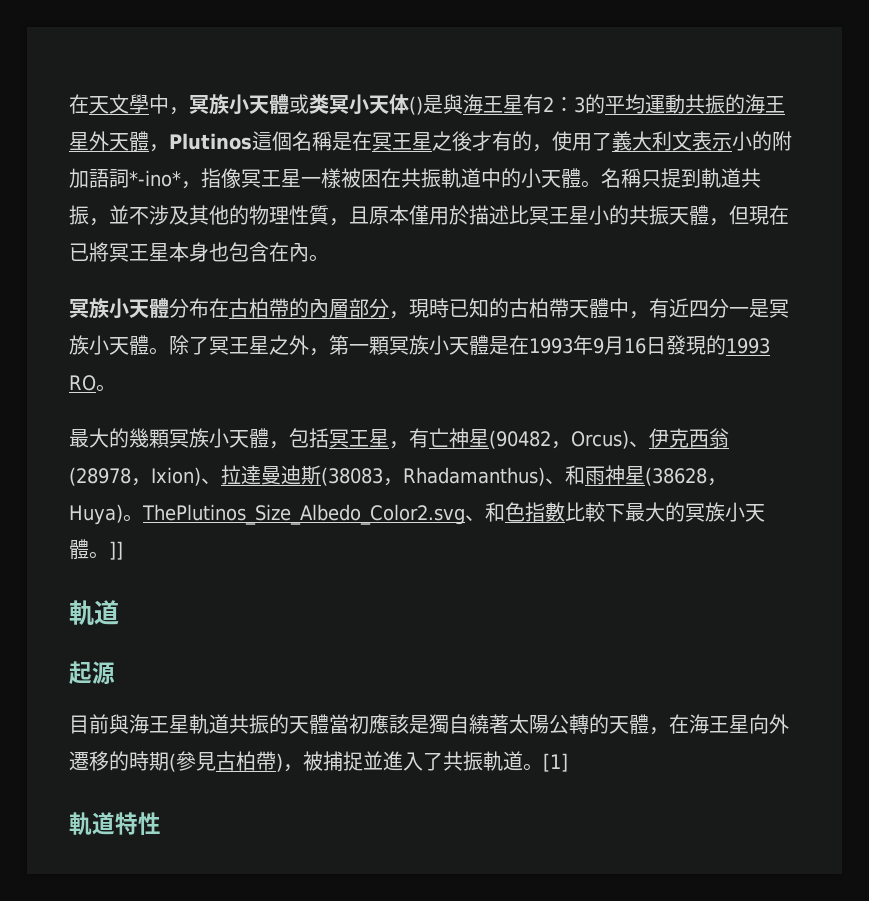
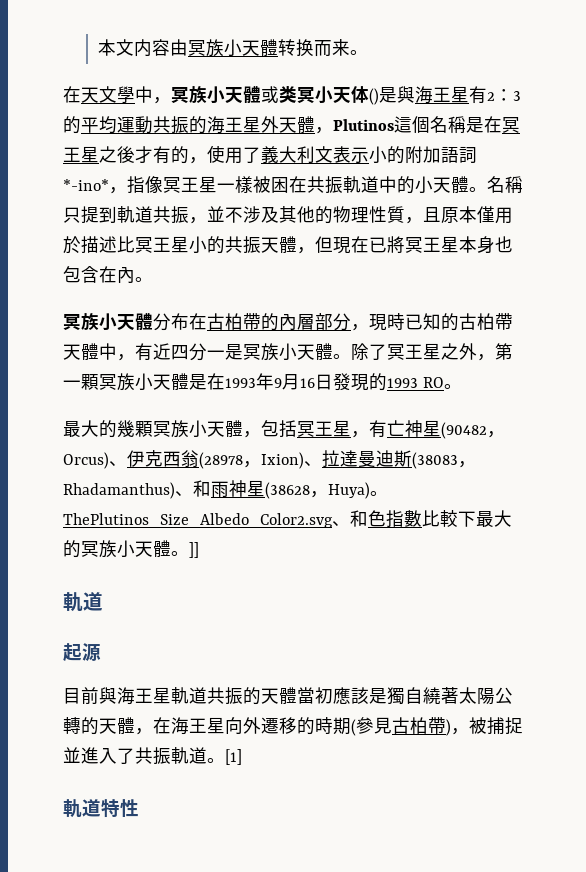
+ 本文内容由冥族小天體转换而来。

